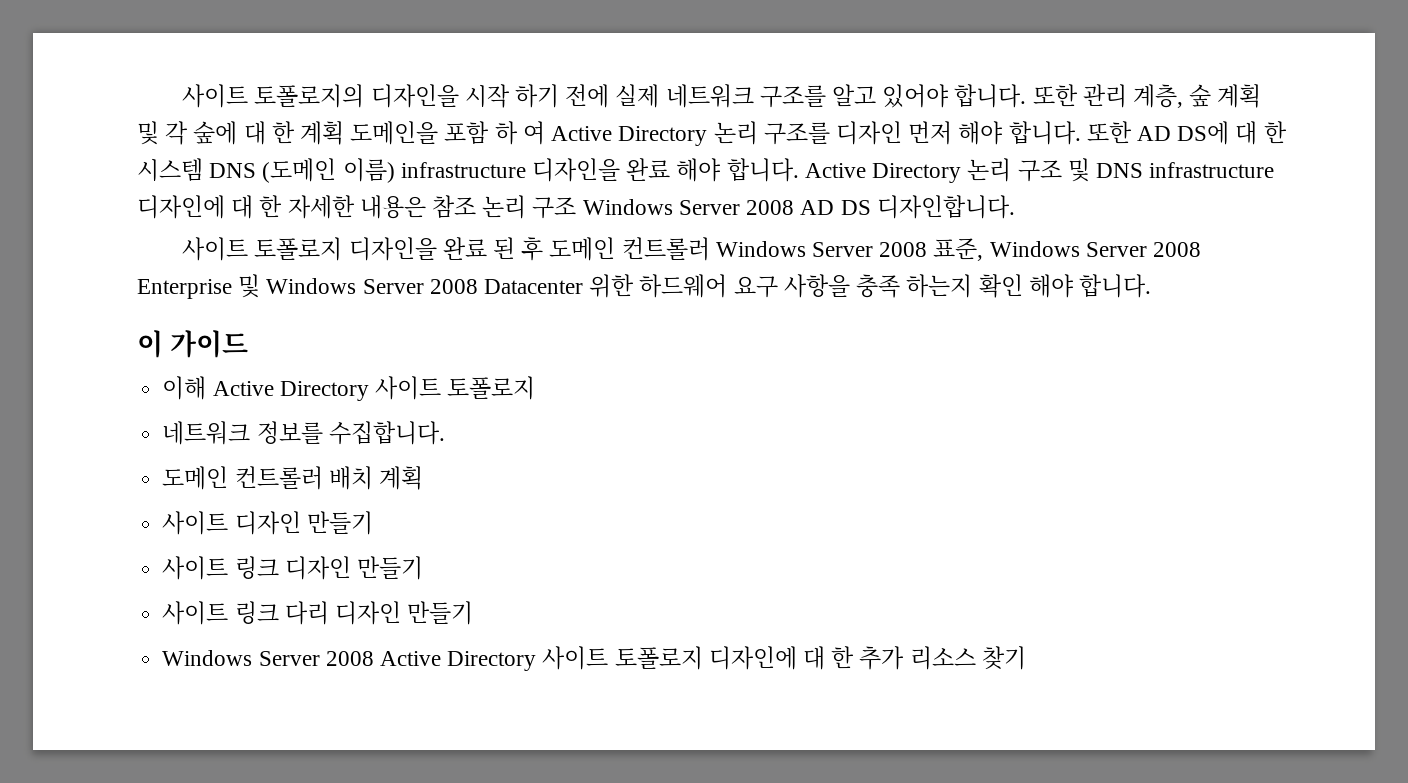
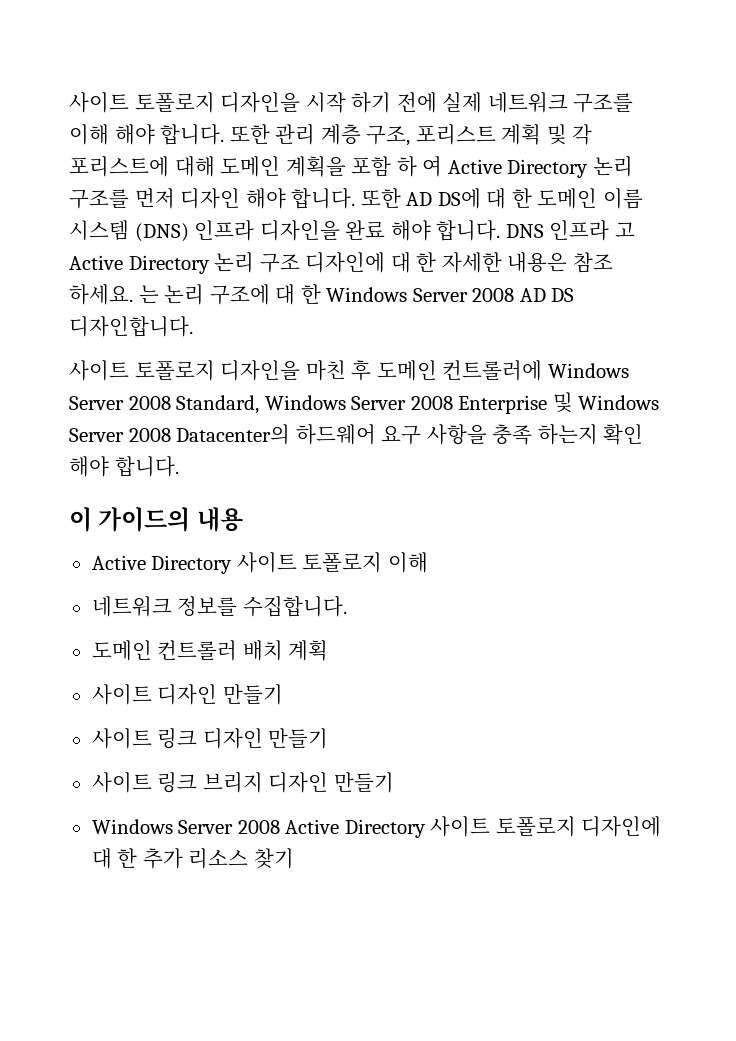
- 사이트 토폴로지의 디자인을 시작 하기 전에 실제 네트워크 구조를 알고 있어야 합니다.
+ 사이트 토폴로지 디자인을 시작 하기 전에 실제 네트워크 구조를 이해 해야 합니다.
- 또한 관리 계층, 숲 계획 및 각 숲에 대 한 계획 도메인을 포함 하 여 Active Directory 논리 구조를 디자인 먼저 해야 합니다.
+ 또한 관리 계층 구조, 포리스트 계획 및 각 포리스트에 대해 도메인 계획을 포함 하 여 Active Directory 논리 구조를 먼저 디자인 해야 합니다.
- 또한 AD DS에 대 한 시스템 DNS (도메인 이름) infrastructure 디자인을 완료 해야 합니다.
+ 또한 AD DS에 대 한 도메인 이름 시스템 (DNS) 인프라 디자인을 완료 해야 합니다.
- Active Directory 논리 구조 및 DNS infrastructure 디자인에 대 한 자세한 내용은 참조 논리 구조 Windows Server 2008 AD DS 디자인합니다.
+ DNS 인프라 고 Active Directory 논리 구조 디자인에 대 한 자세한 내용은 참조 하세요. 는 논리 구조에 대 한 Windows Server 2008 AD DS 디자인합니다.
- 사이트 토폴로지 디자인을 완료 된 후 도메인 컨트롤러 Windows Server 2008 표준, Windows Server 2008 Enterprise 및 Windows Server 2008 Datacenter 위한 하드웨어 요구 사항을 충족 하는지 확인 해야 합니다.
+ 사이트 토폴로지 디자인을 마친 후 도메인 컨트롤러에 Windows Server 2008 Standard, Windows Server 2008 Enterprise 및 Windows Server 2008 Datacenter의 하드웨어 요구 사항을 충족 하는지 확인 해야 합니다.
- 이 가이드
- 이해 Active Directory 사이트 토폴로지
+ 이 가이드의 내용
+ Active Directory 사이트 토폴로지 이해
- 사이트 링크 다리 디자인 만들기
+ 사이트 링크 브리지 디자인 만들기

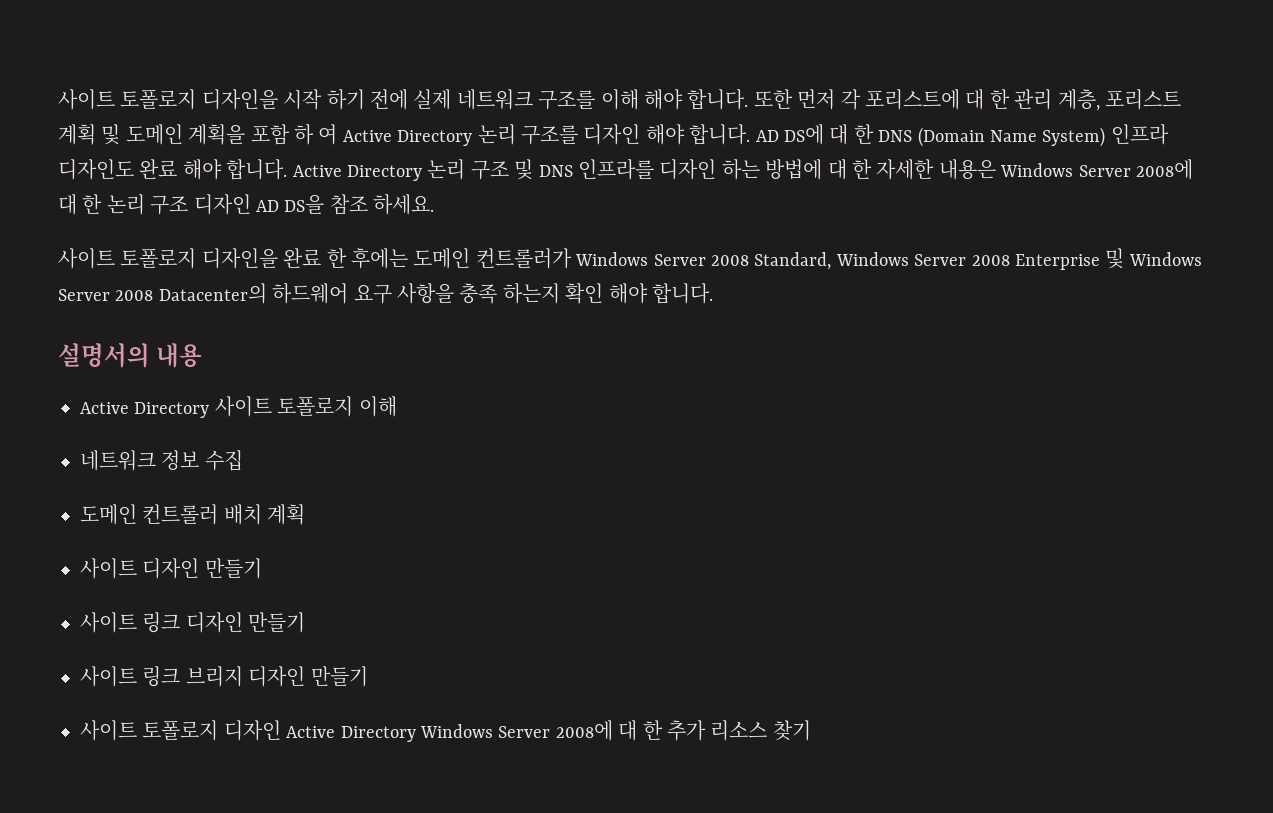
- 또한 관리 계층 구조, 포리스트 계획 및 각 포리스트에 대해 도메인 계획을 포함 하 여 Active Directory 논리 구조를 먼저 디자인 해야 합니다.
+ 또한 먼저 각 포리스트에 대 한 관리 계층, 포리스트 계획 및 도메인 계획을 포함 하 여 Active Directory 논리 구조를 디자인 해야 합니다.
- 또한 AD DS에 대 한 도메인 이름 시스템 (DNS) 인프라 디자인을 완료 해야 합니다. DNS 인프라 고 Active Directory 논리 구조 디자인에 대 한 자세한 내용은 참조 하세요. 는 논리 구조에 대 한 Windows Server 2008 AD DS 디자인합니다.
- 사이트 토폴로지 디자인을 마친 후 도메인 컨트롤러에 Windows Server 2008 Standard, Windows Server 2008 Enterprise 및 Windows Server 2008 Datacenter의 하드웨어 요구 사항을 충족 하는지 확인 해야 합니다.
+ AD DS에 대 한 DNS (Domain Name System) 인프라 디자인도 완료 해야 합니다. Active Directory 논리 구조 및 DNS 인프라를 디자인 하는 방법에 대 한 자세한 내용은 Windows Server 2008에 대 한 논리 구조 디자인 AD DS을 참조 하세요.
+ 사이트 토폴로지 디자인을 완료 한 후에는 도메인 컨트롤러가 Windows Server 2008 Standard, Windows Server 2008 Enterprise 및 Windows Server 2008 Datacenter의 하드웨어 요구 사항을 충족 하는지 확인 해야 합니다.
- 이 가이드의 내용
+ 설명서의 내용
- 네트워크 정보를 수집합니다.
+ 네트워크 정보 수집
- Windows Server 2008 Active Directory 사이트 토폴로지 디자인에 대 한 추가 리소스 찾기
+ 사이트 토폴로지 디자인 Active Directory Windows Server 2008에 대 한 추가 리소스 찾기

